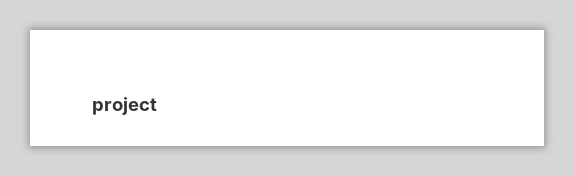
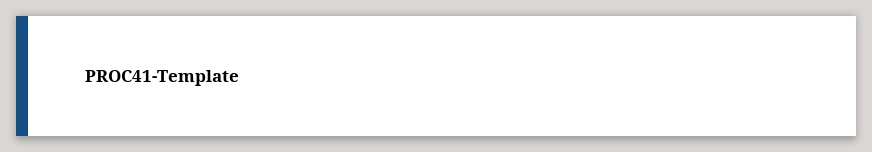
- project
+ PROC41-Template

